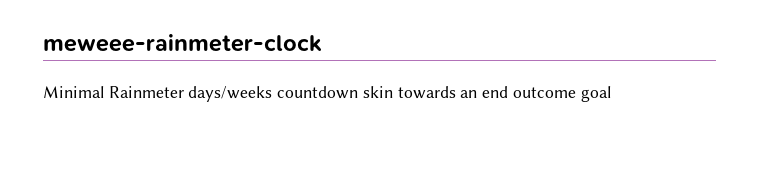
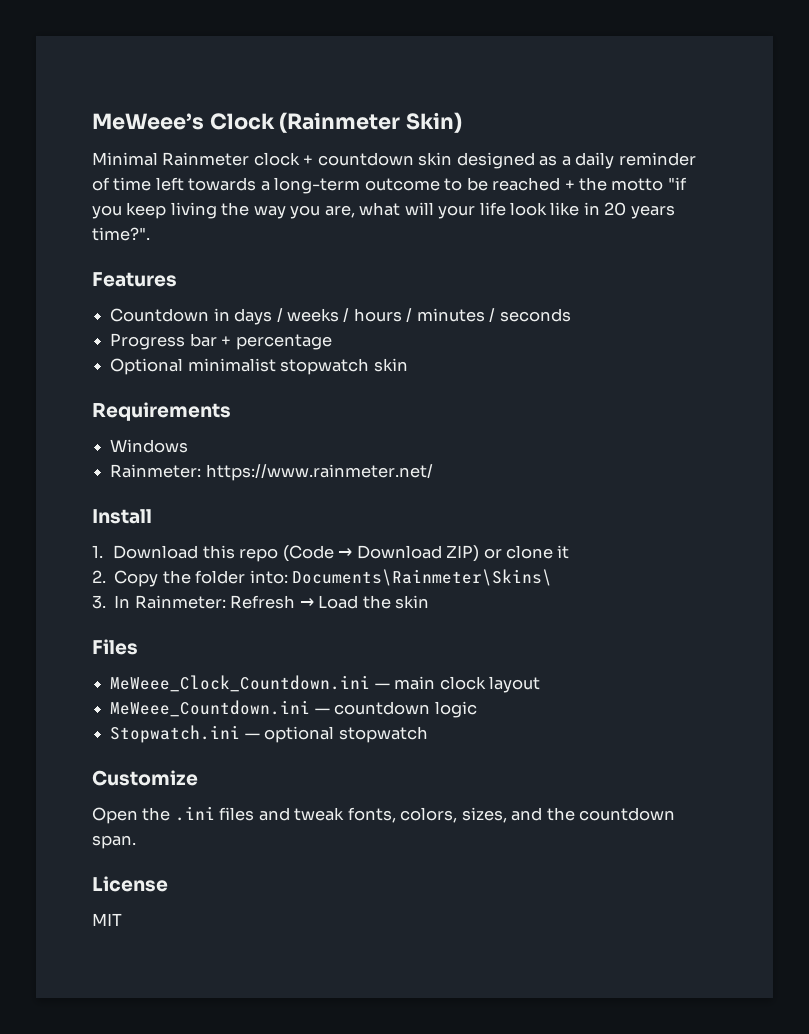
- meweee-rainmeter-clock
- Minimal Rainmeter days/weeks countdown skin towards an end outcome goal
+ MeWeee’s Clock (Rainmeter Skin)
+ Minimal Rainmeter clock + countdown skin designed as a daily reminder of time left towards a long-term outcome to be reached + the motto "if you keep living the way you are, what will your life look like in 20 years time?".
+ Features
+ Countdown in days / weeks / hours / minutes / seconds
+ Progress bar + percentage
+ Optional minimalist stopwatch skin
+ Requirements
+ Windows
+ Rainmeter: https://www.rainmeter.net/
+ Install
+ 1. Download this repo (Code → Download ZIP) or clone it
+ 2. Copy the folder into: Documents\Rainmeter\Skins\
+ 3. In Rainmeter: Refresh → Load the skin
+ Files
+ MeWeee_Clock_Countdown.ini — main clock layout
+ MeWeee_Countdown.ini — countdown logic
+ Stopwatch.ini — optional stopwatch
+ Customize
+ Open the .ini files and tweak fonts, colors, sizes, and the countdown span.
+ License
+ MIT

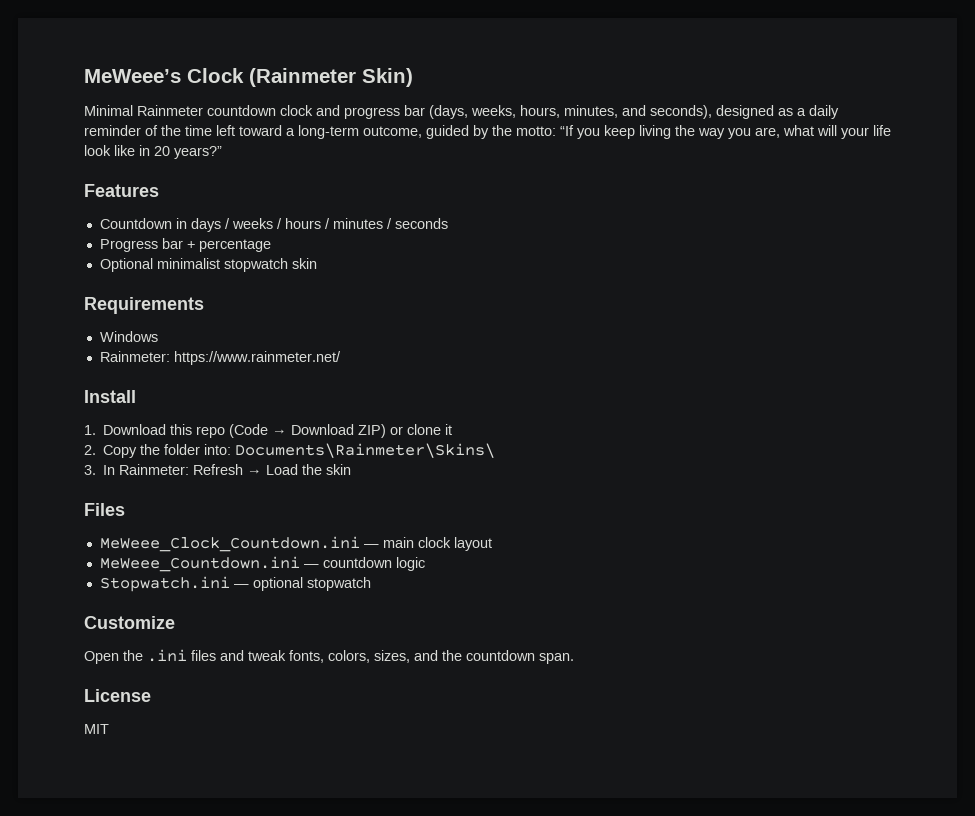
- Minimal Rainmeter clock + countdown skin designed as a daily reminder of time left towards a long-term outcome to be reached + the motto "if you keep living the way you are, what will your life look like in 20 years time?".
+ Minimal Rainmeter countdown clock and progress bar (days, weeks, hours, minutes, and seconds), designed as a daily reminder of the time left toward a long-term outcome, guided by the motto: “If you keep living the way you are, what will your life look like in 20 years?”

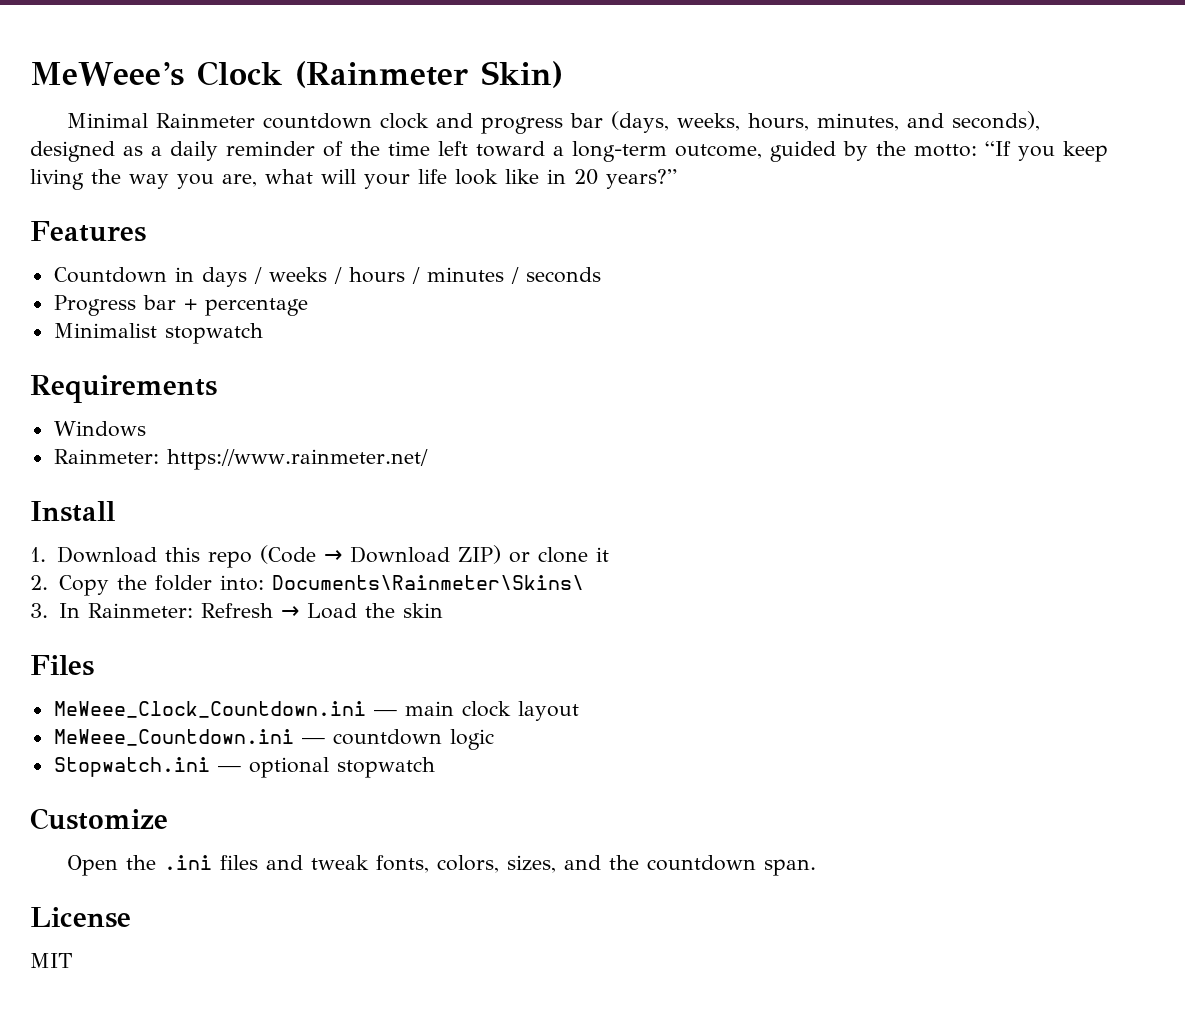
- Optional minimalist stopwatch skin
+ Minimalist stopwatch

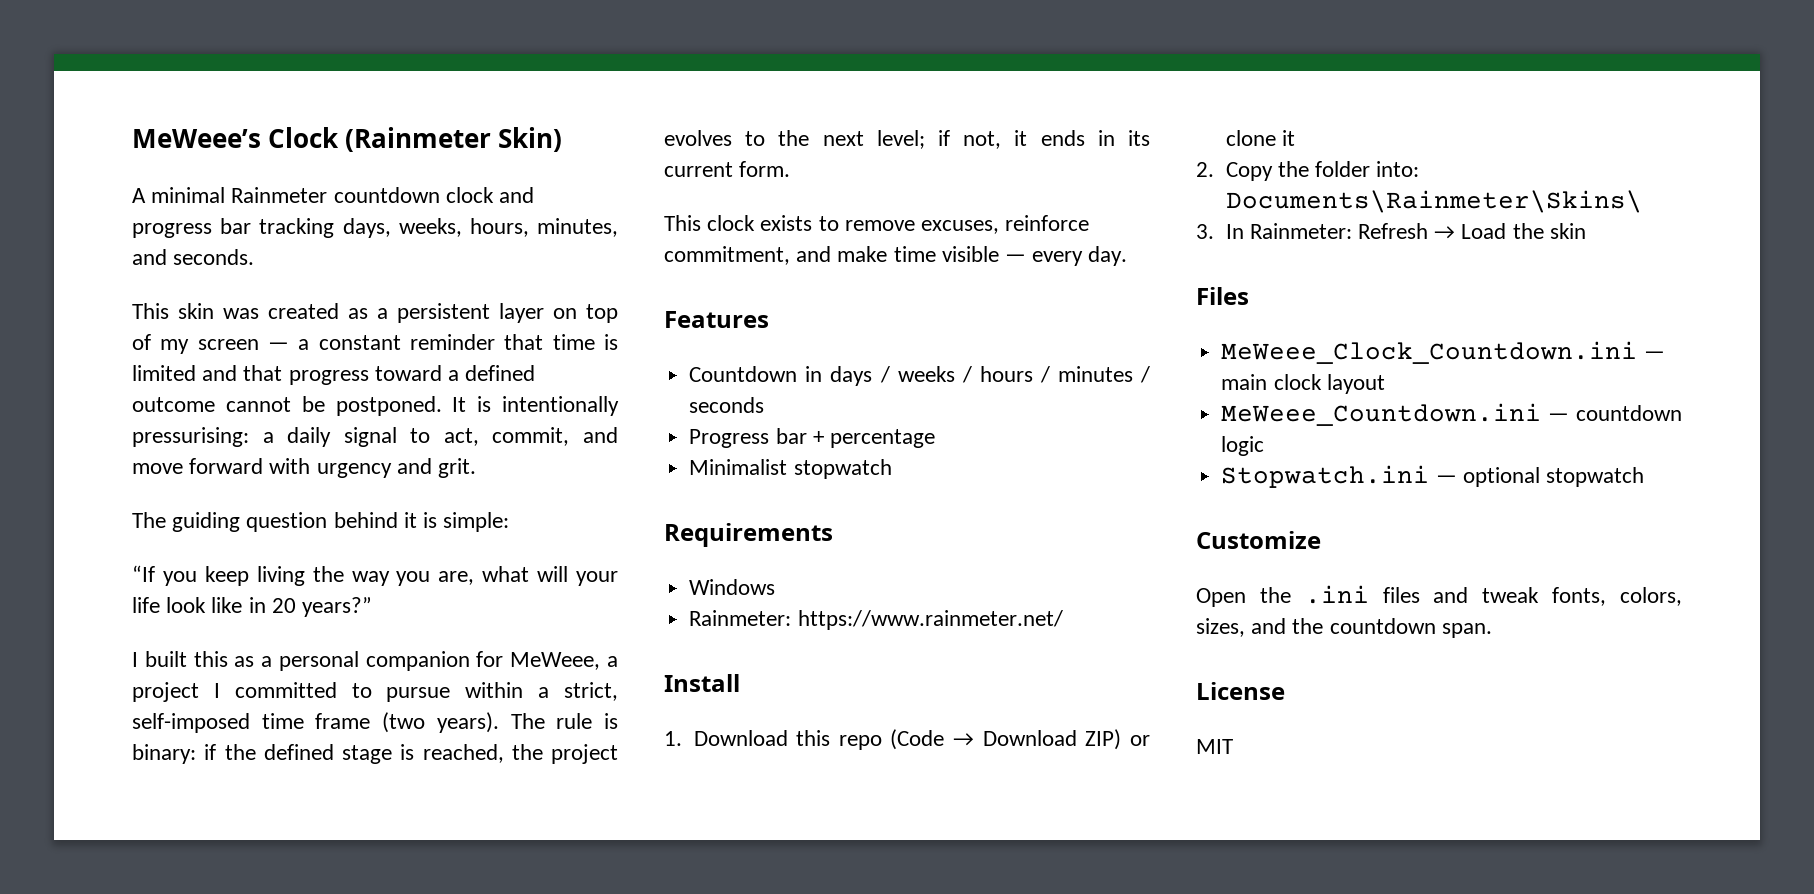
- Minimal Rainmeter countdown clock and progress bar (days, weeks, hours, minutes, and seconds), designed as a daily reminder of the time left toward a long-term outcome, guided by the motto: “If you keep living the way you are, what will your life look like in 20 years?”
+ A minimal Rainmeter countdown clock and progress bar tracking days, weeks, hours, minutes, and seconds.
+ This skin was created as a persistent layer on top of my screen — a constant reminder that time is limited and that progress toward a defined outcome cannot be postponed. It is intentionally pressurising: a daily signal to act, commit, and move forward with urgency and grit.
+ The guiding question behind it is simple:
+ “If you keep living the way you are, what will your life look like in 20 years?”
+ I built this as a personal companion for MeWeee, a project I committed to pursue within a strict, self-imposed time frame (two years). The rule is binary: if the defined stage is reached, the project evolves to the next level; if not, it ends in its current form.
+ This clock exists to remove excuses, reinforce commitment, and make time visible — every day.

